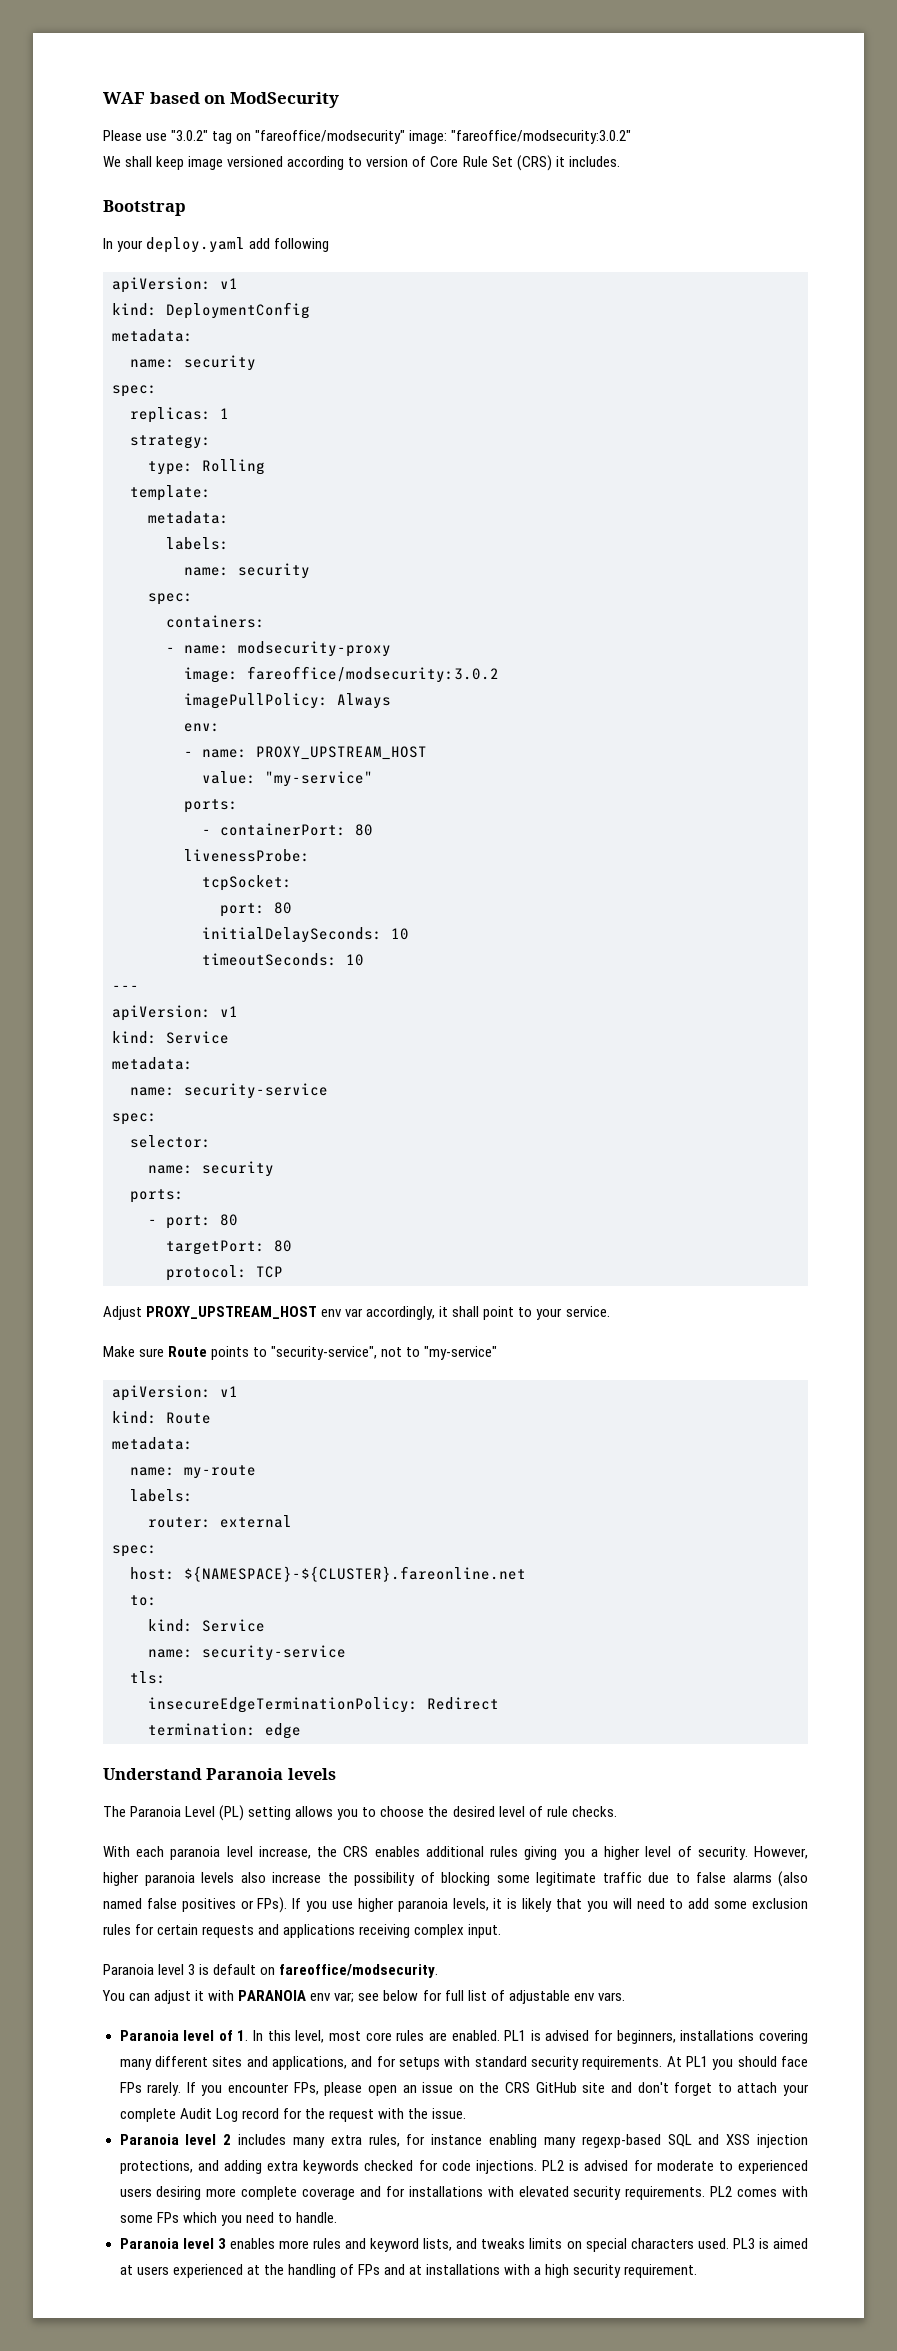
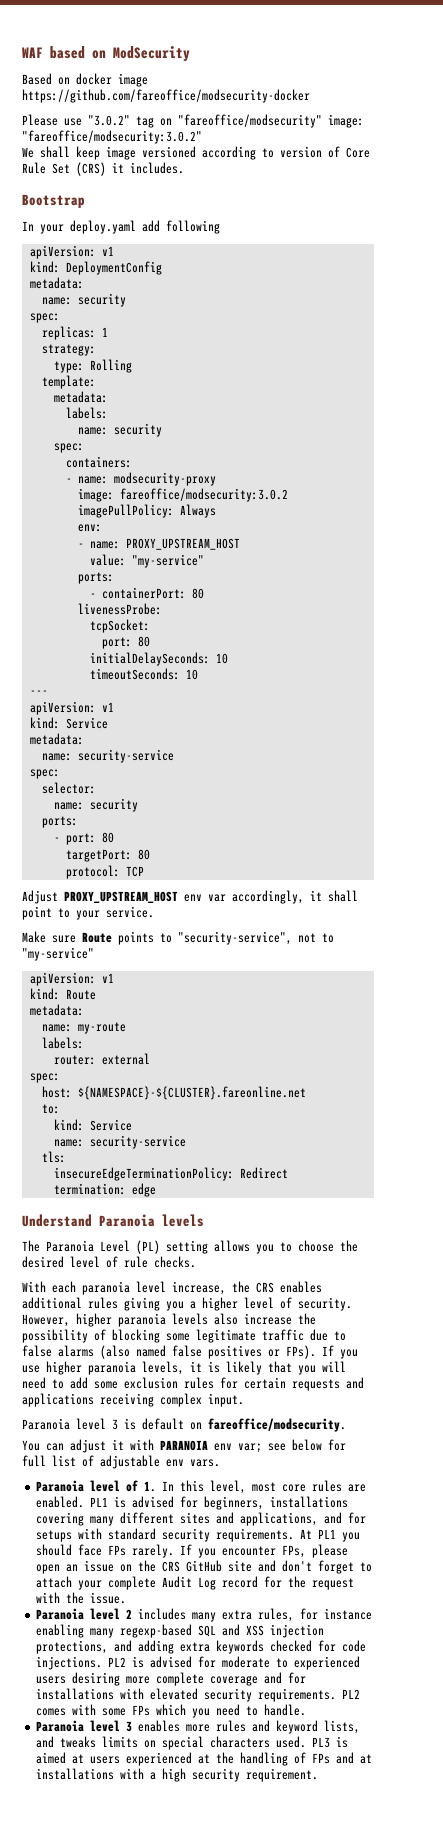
+ Based on docker image https://github.com/fareoffice/modsecurity-docker

